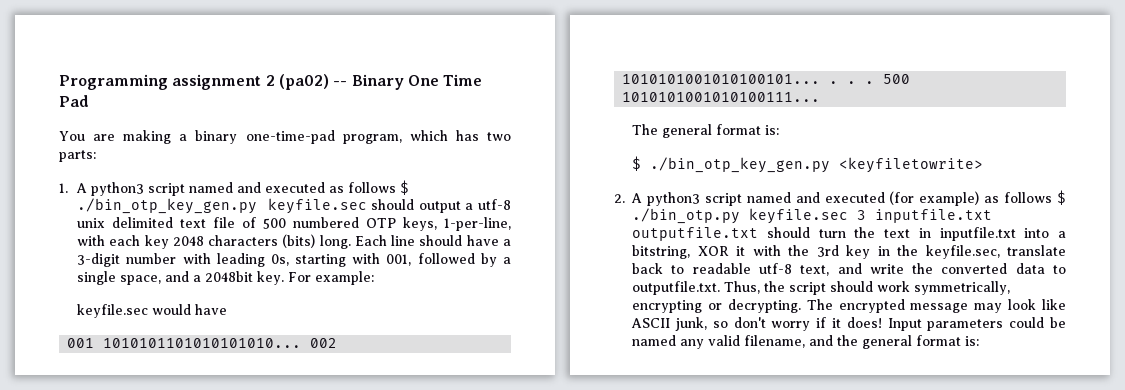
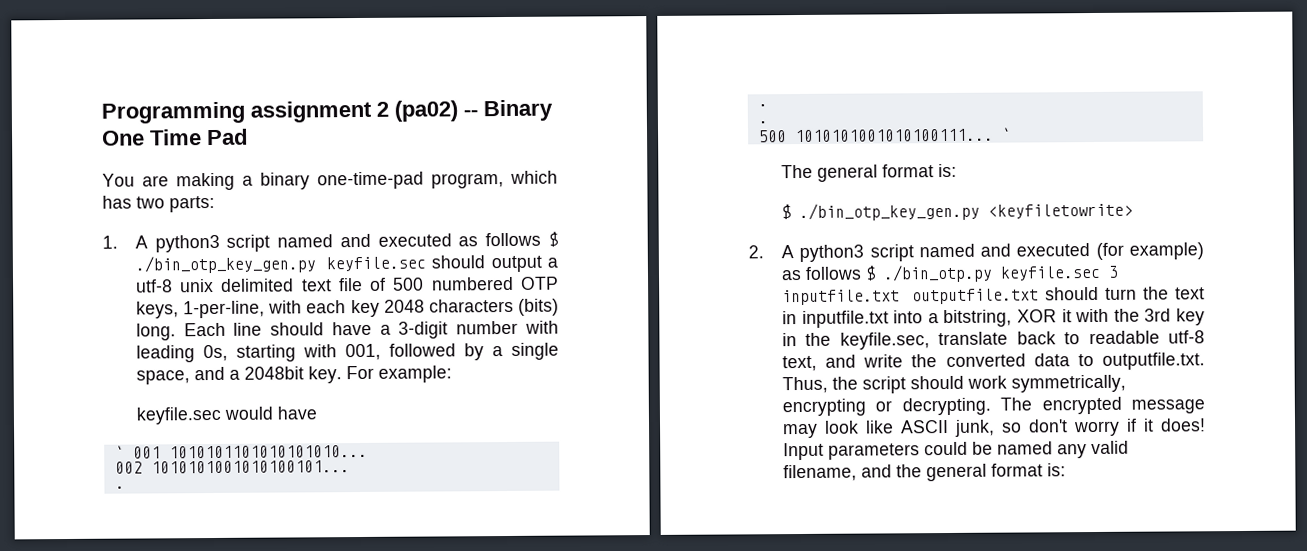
- 001 1010101101010101010... 002 1010101001010100101... . . . 500 1010101001010100111...
+ ` 001 1010101101010101010...
+ 002 1010101001010100101...
+ .
+ .
+ .
+ 500 1010101001010100111... `

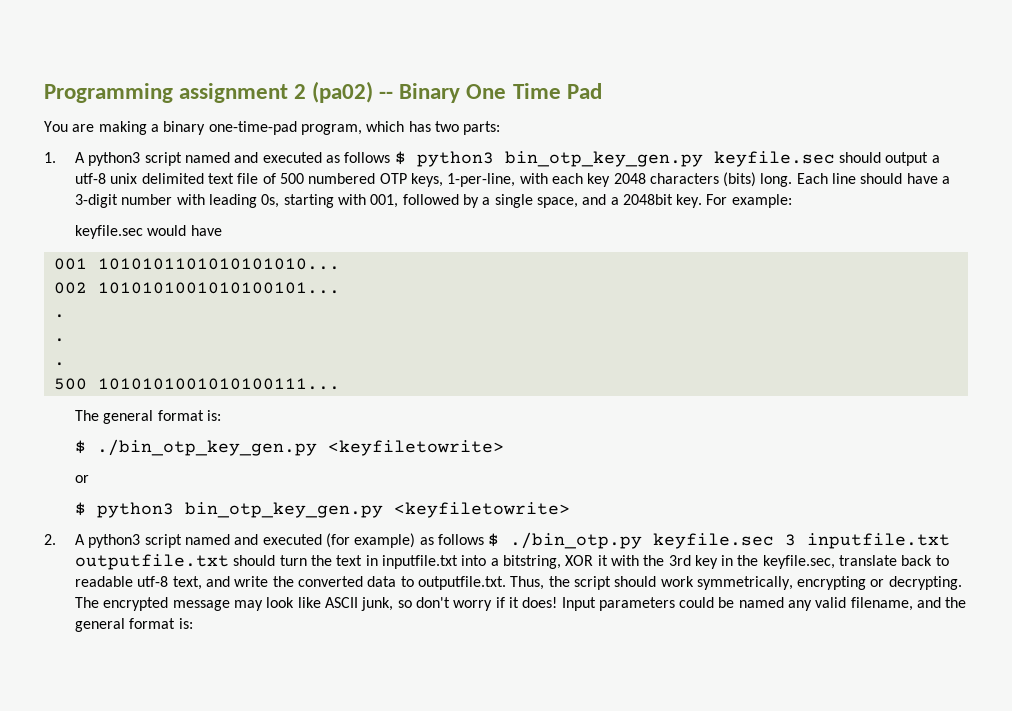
- 1. A python3 script named and executed as follows $ ./bin_otp_key_gen.py keyfile.sec should output a utf-8 unix delimited text file of 500 numbered OTP keys, 1-per-line, with each key 2048 characters (bits) long.
+ 1. A python3 script named and executed as follows $ python3 bin_otp_key_gen.py keyfile.sec should output a utf-8 unix delimited text file of 500 numbered OTP keys, 1-per-line, with each key 2048 characters (bits) long.
- ` 001 1010101101010101010...
+ 001 1010101101010101010...
- 500 1010101001010100111... `
+ 500 1010101001010100111...
  $ ./bin_otp_key_gen.py <keyfiletowrite>
+ or
+ $ python3 bin_otp_key_gen.py <keyfiletowrite>

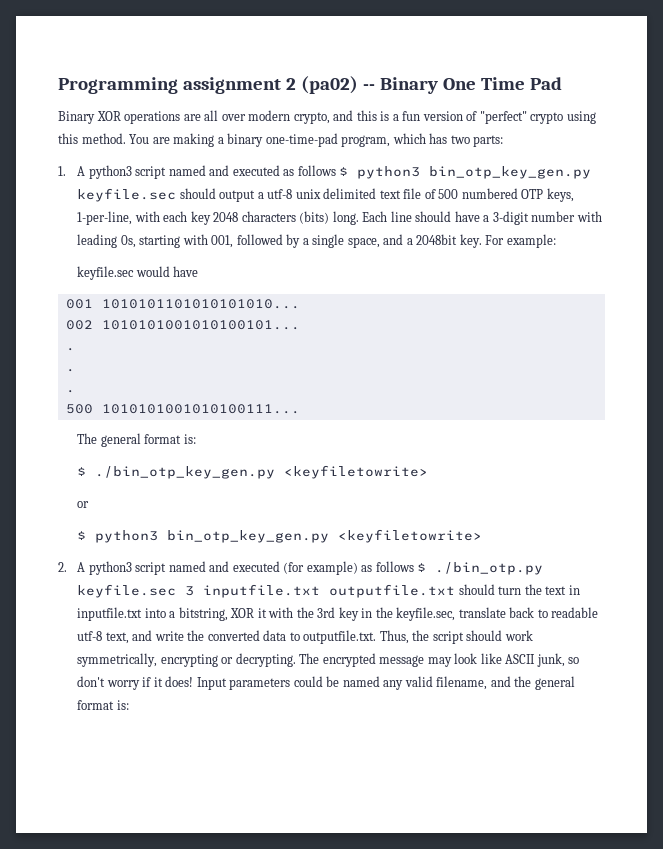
+ Binary XOR operations are all over modern crypto, and this is a fun version of "perfect" crypto using this method.

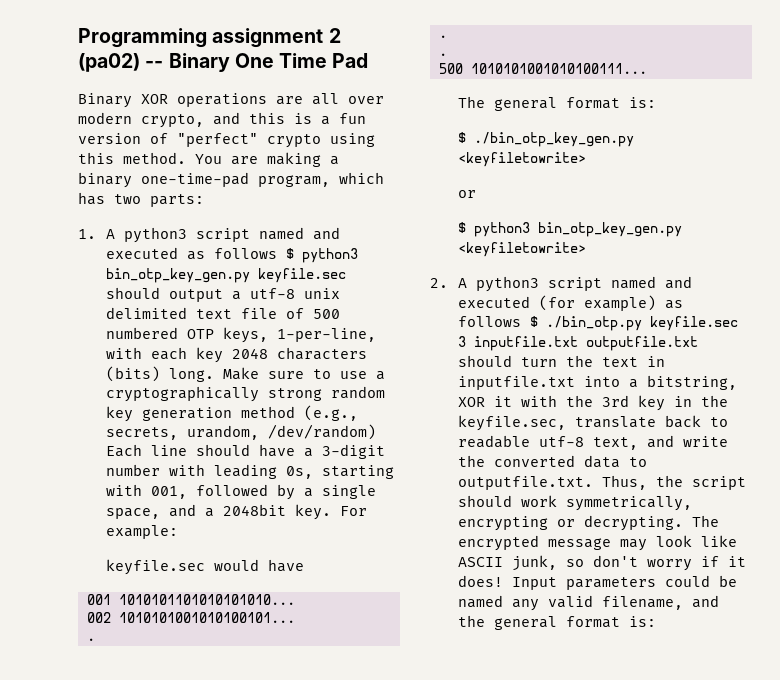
- Each line should have a 3-digit number with leading 0s, starting with 001, followed by a single space, and a 2048bit key.
+ Make sure to use a cryptographically strong random key generation method (e.g., secrets, urandom, /dev/random) Each line should have a 3-digit number with leading 0s, starting with 001, followed by a single space, and a 2048bit key.

